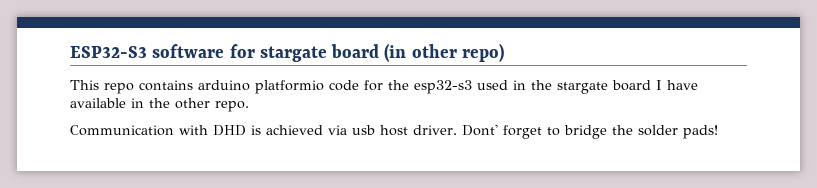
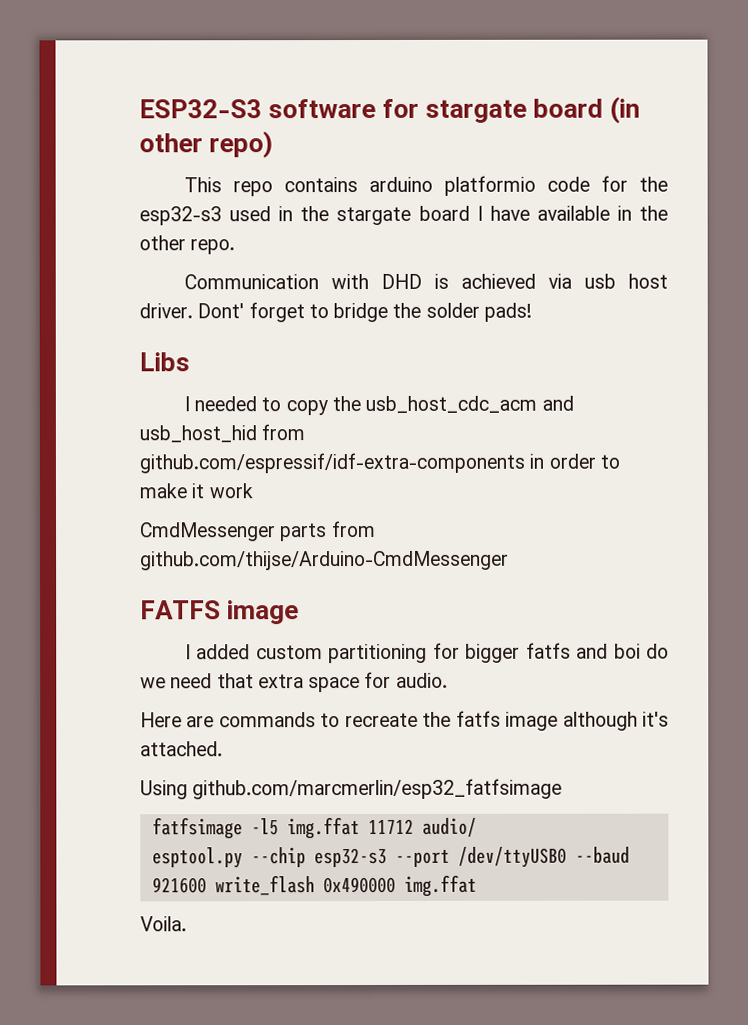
+ Libs
+ I needed to copy the usb_host_cdc_acm and usb_host_hid from github.com/espressif/idf-extra-components in order to make it work
+ CmdMessenger parts from github.com/thijse/Arduino-CmdMessenger
+ FATFS image
+ I added custom partitioning for bigger fatfs and boi do we need that extra space for audio.
+ Here are commands to recreate the fatfs image although it's attached.
+ Using github.com/marcmerlin/esp32_fatfsimage
+ fatfsimage -l5 img.ffat 11712 audio/
+ esptool.py --chip esp32-s3 --port /dev/ttyUSB0 --baud 921600 write_flash 0x490000 img.ffat
+ Voila.

